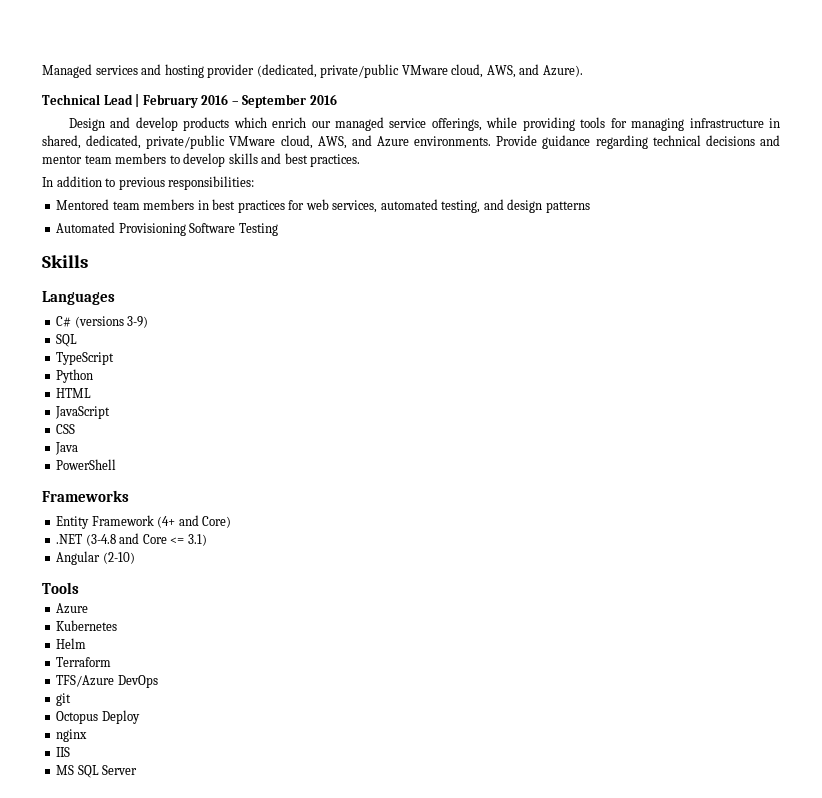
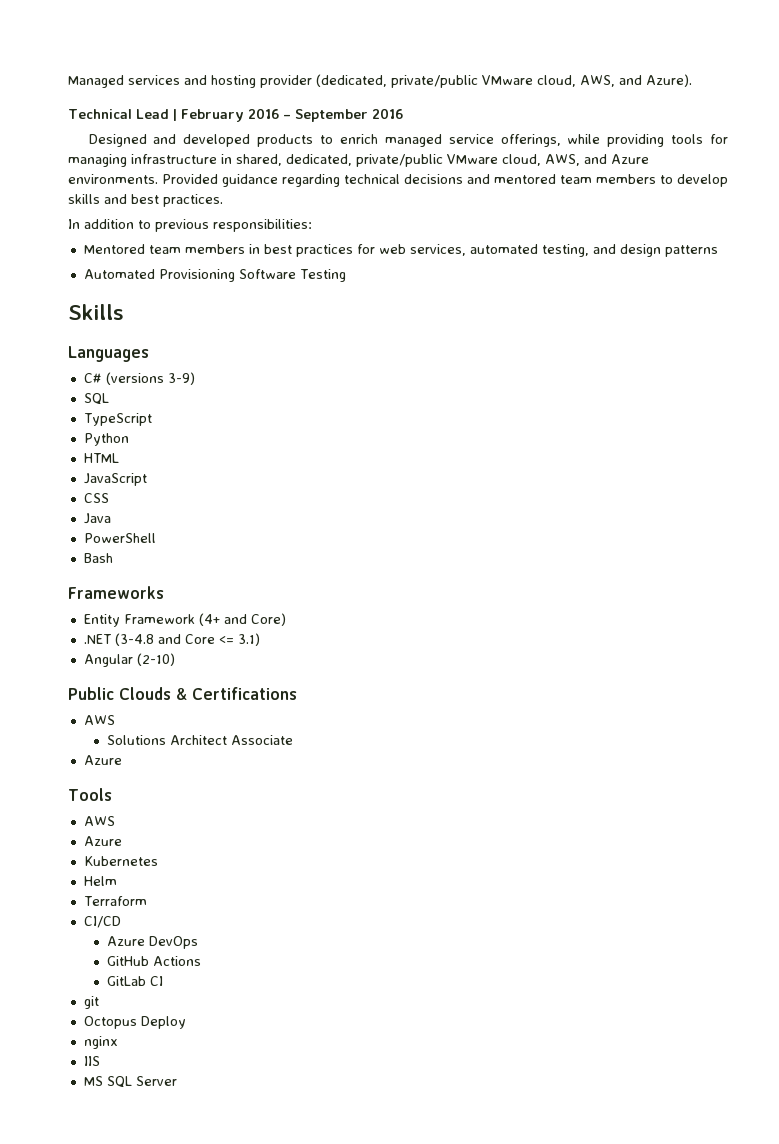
- Design and develop products which enrich our managed service offerings, while providing tools for managing infrastructure in shared, dedicated, private/public VMware cloud, AWS, and Azure environments.
+ Designed and developed products to enrich managed service offerings, while providing tools for managing infrastructure in shared, dedicated, private/public VMware cloud, AWS, and Azure environments.
- Provide guidance regarding technical decisions and mentor team members to develop skills and best practices.
+ Provided guidance regarding technical decisions and mentored team members to develop skills and best practices.
+ Bash
+ Public Clouds & Certifications
+ AWS
+ Solutions Architect Associate
+ Azure
  Tools
+ AWS
- TFS/Azure DevOps
+ CI/CD
+ Azure DevOps
+ GitHub Actions
+ GitLab CI

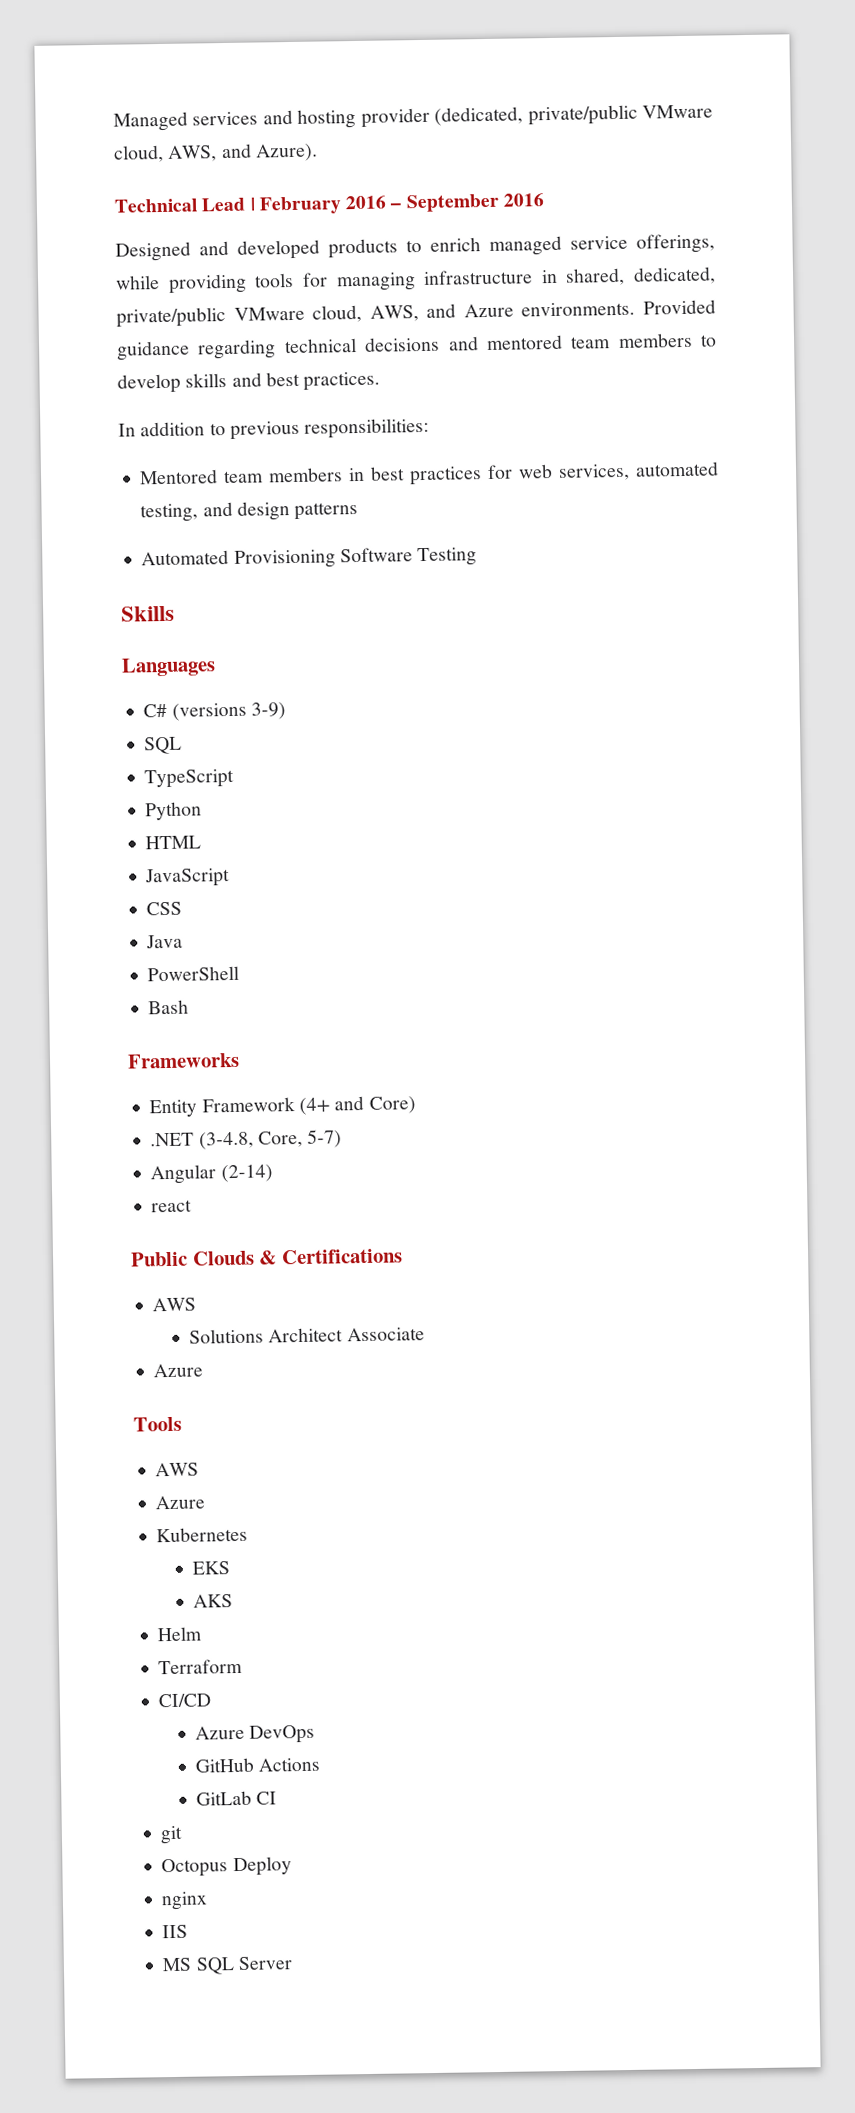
- .NET (3-4.8 and Core <= 3.1)
+ .NET (3-4.8, Core, 5-7)
- Angular (2-10)
+ Angular (2-14)
+ react
+ EKS
+ AKS

